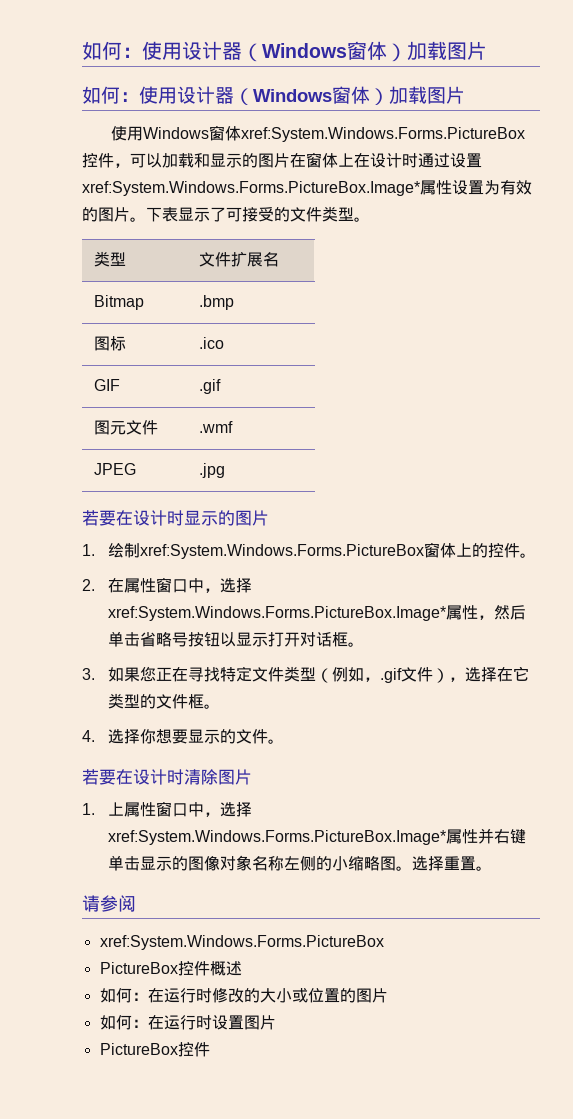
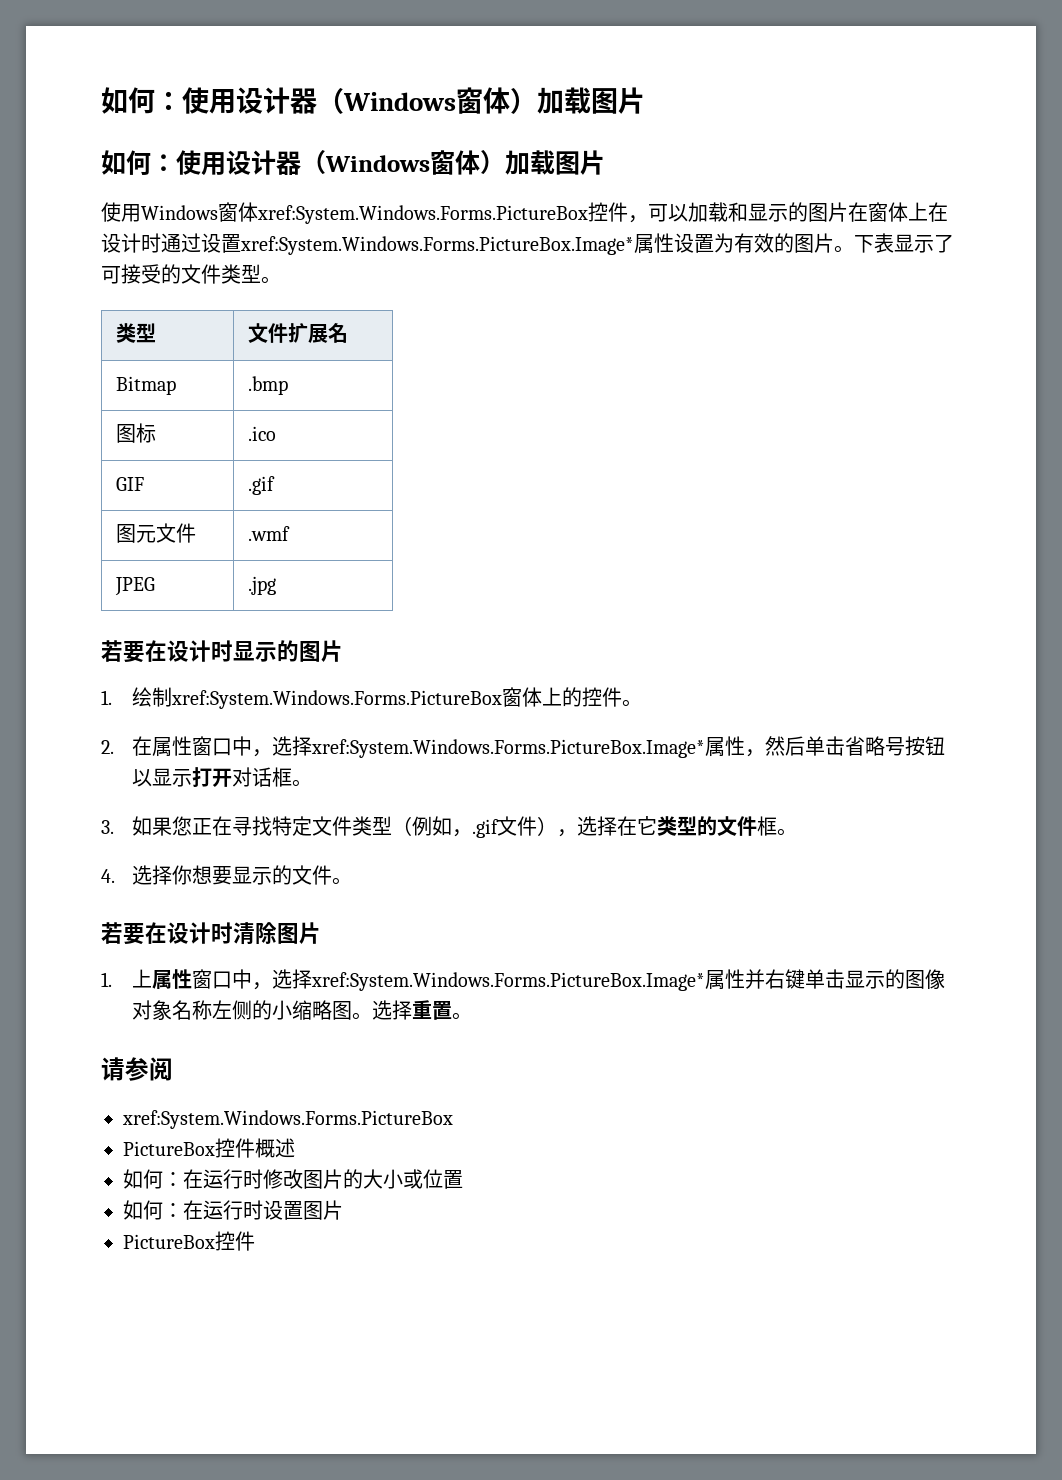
- 如何：在运行时修改的大小或位置的图片
+ 如何：在运行时修改图片的大小或位置

